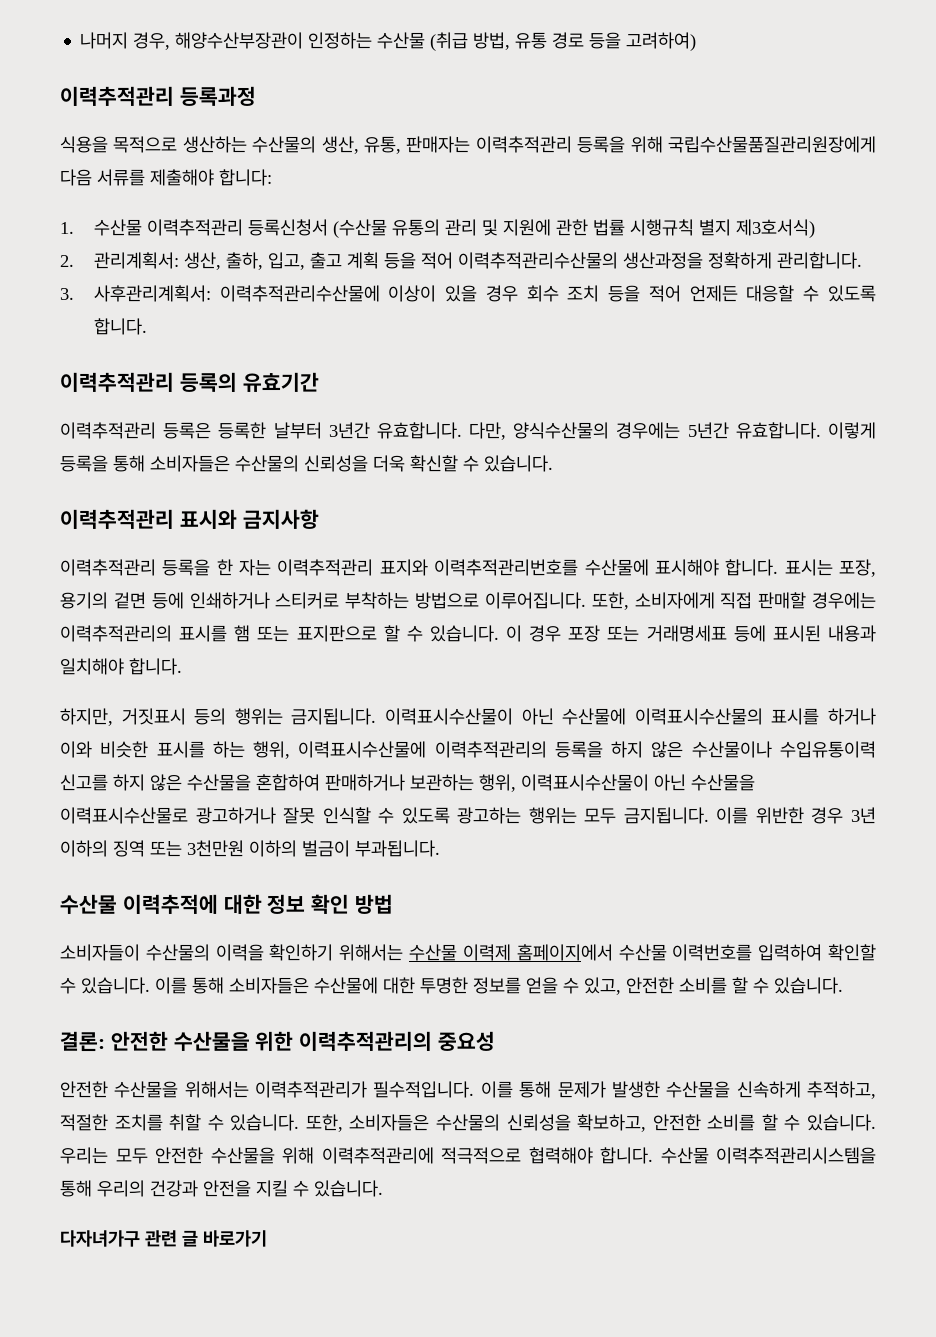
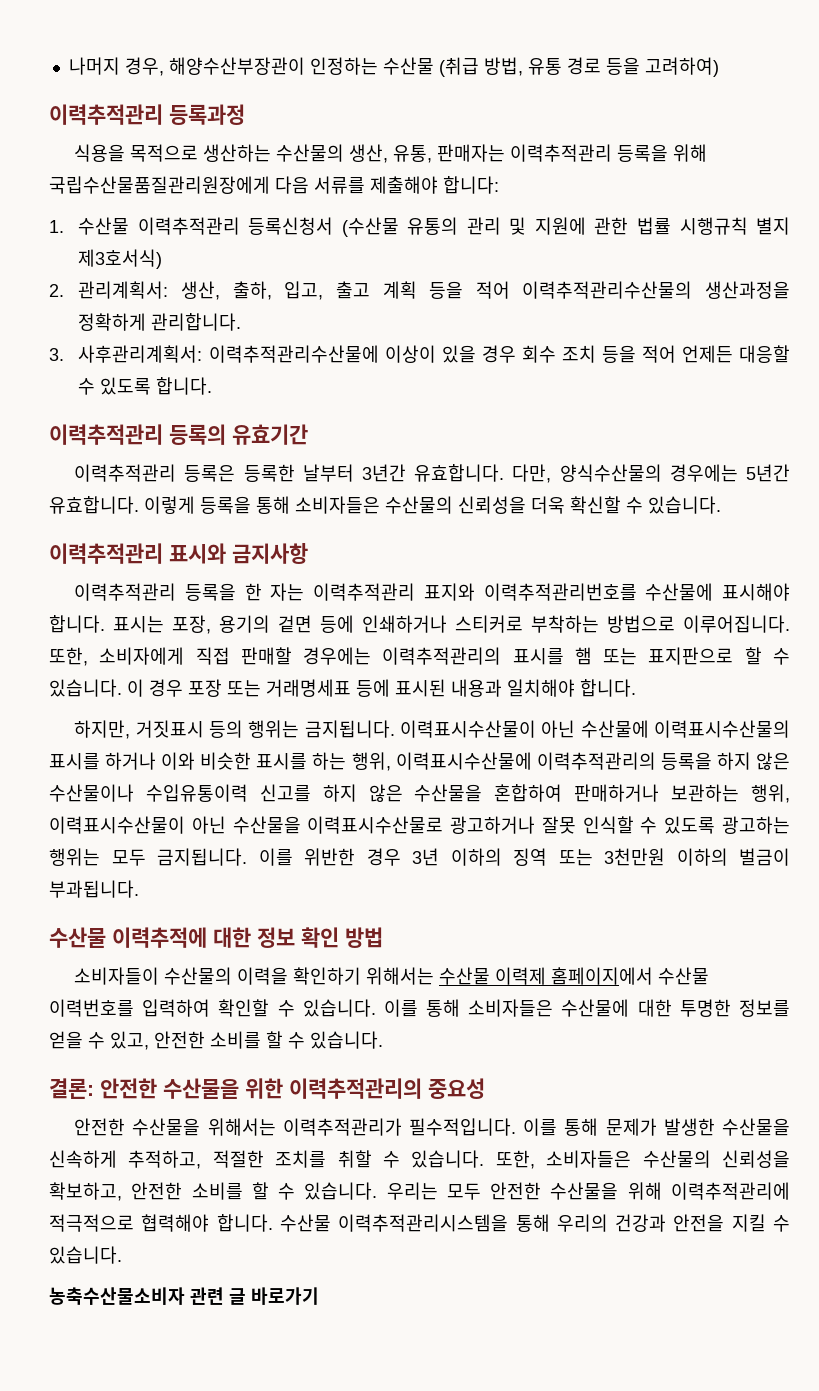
- 다자녀가구 관련 글 바로가기
+ 농축수산물소비자 관련 글 바로가기

